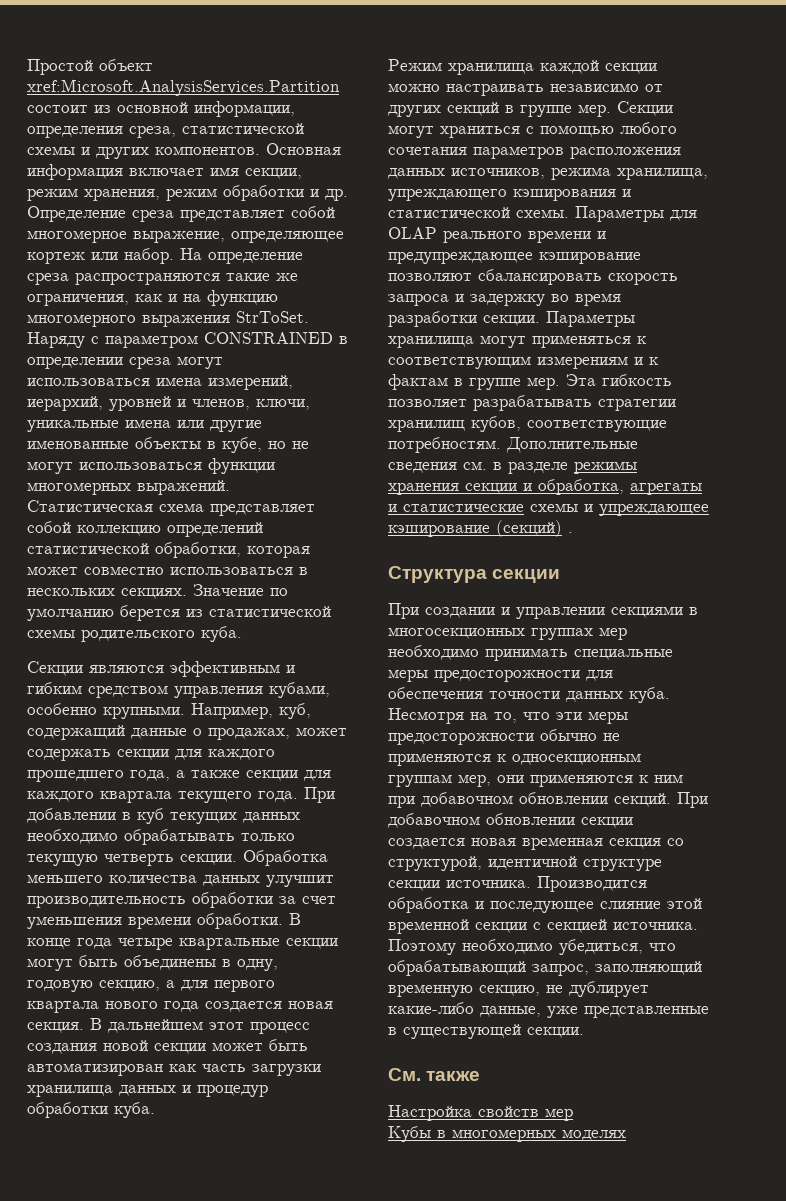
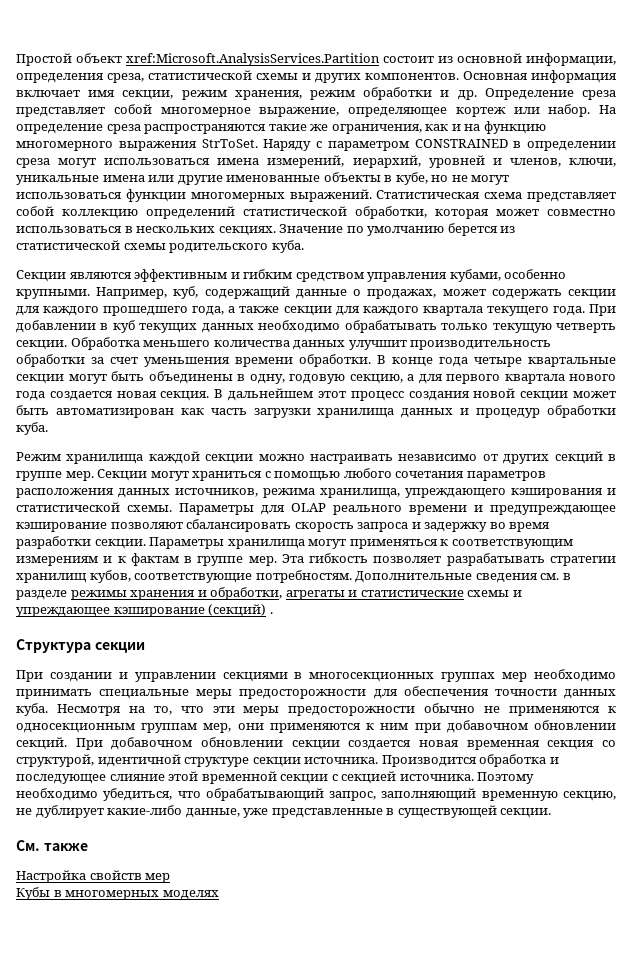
- Дополнительные сведения см. в разделе режимы хранения секции и обработка, агрегаты и статистические схемы и упреждающее кэширование (секций) .
+ Дополнительные сведения см. в разделе режимы хранения и обработки, агрегаты и статистические схемы и упреждающее кэширование (секций) .

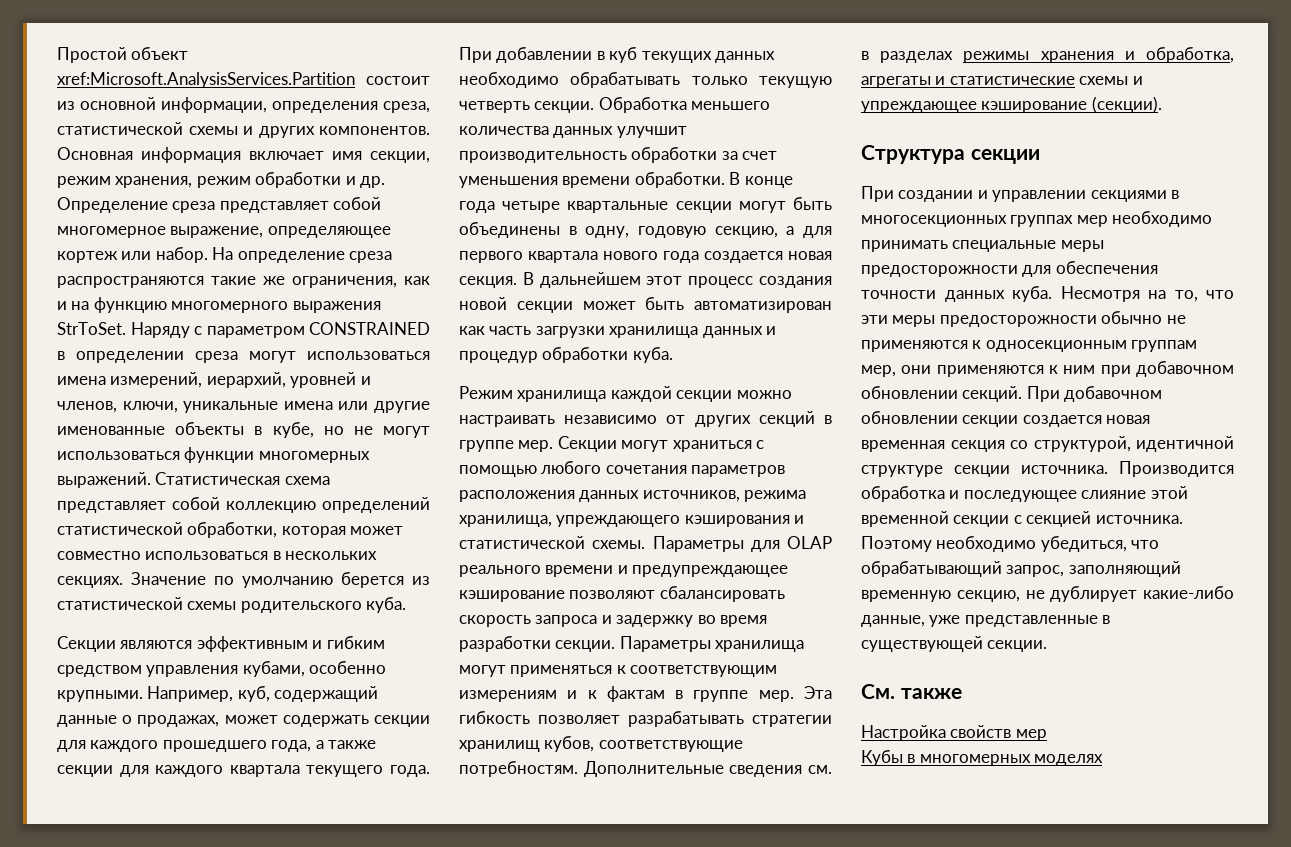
- Дополнительные сведения см. в разделе режимы хранения и обработки, агрегаты и статистические схемы и упреждающее кэширование (секций) .
+ Дополнительные сведения см. в разделах режимы хранения и обработка, агрегаты и статистические схемы и упреждающее кэширование (секции).

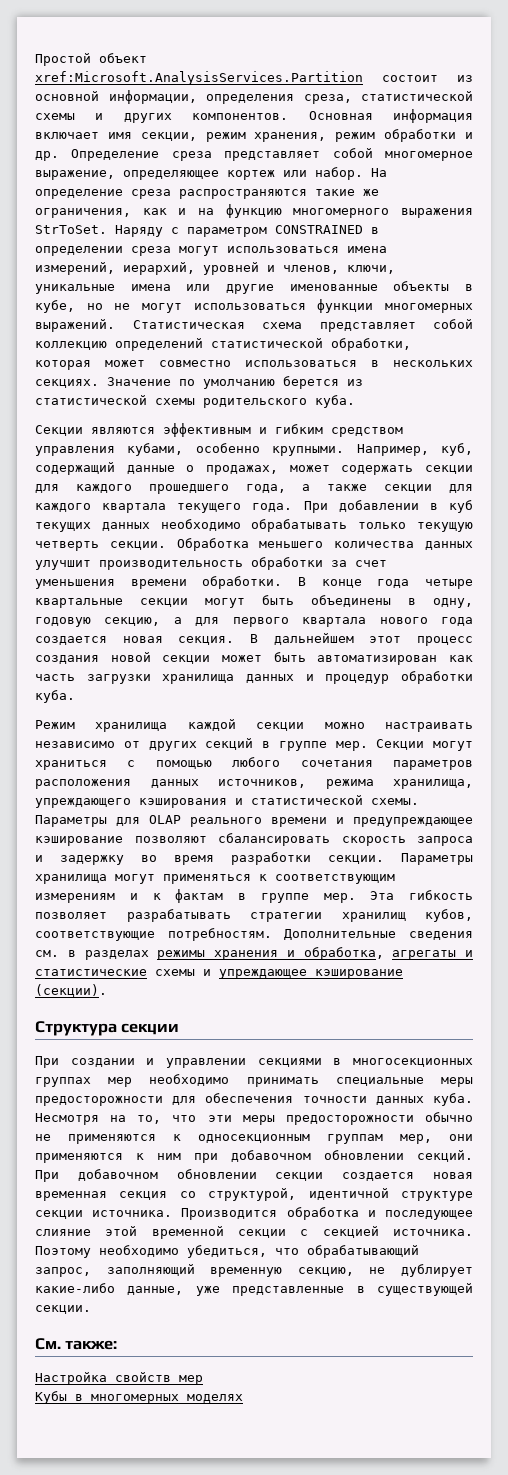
- См. также
+ См. также:

